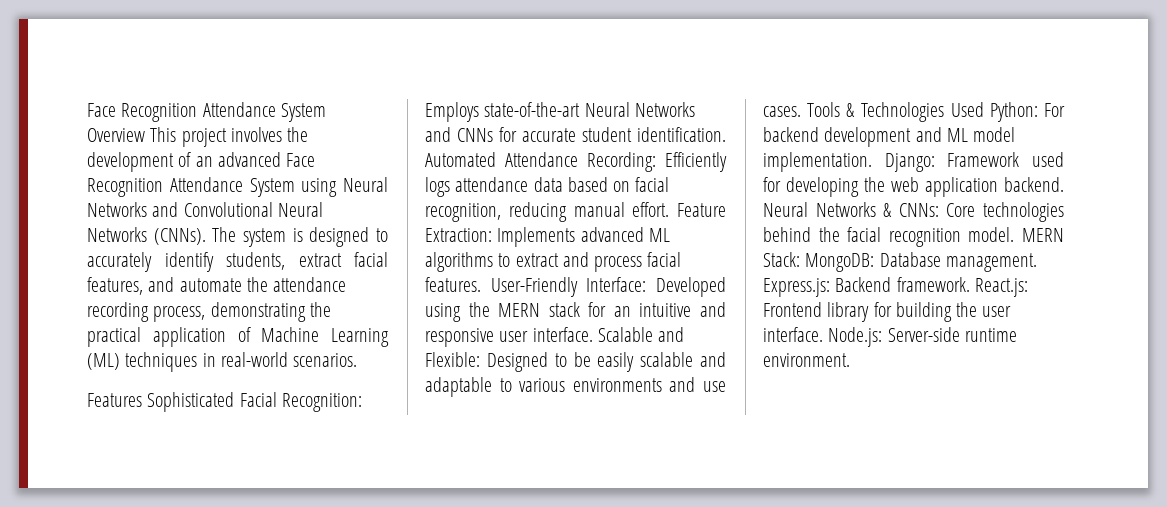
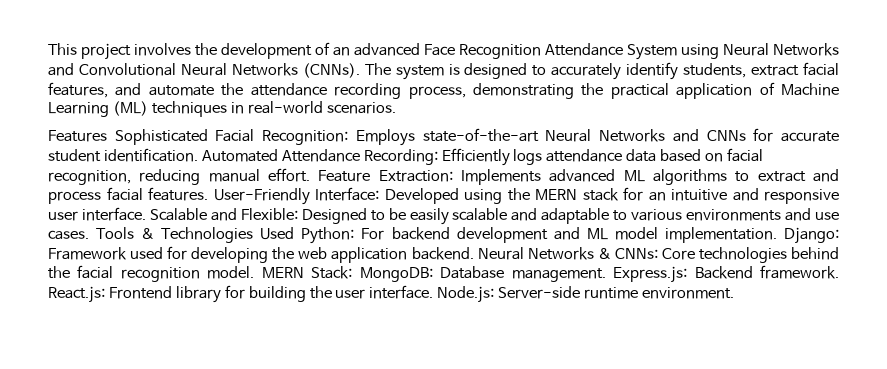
- Face Recognition Attendance System Overview This project involves the development of an advanced Face Recognition Attendance System using Neural Networks and Convolutional Neural Networks (CNNs).
+ This project involves the development of an advanced Face Recognition Attendance System using Neural Networks and Convolutional Neural Networks (CNNs).

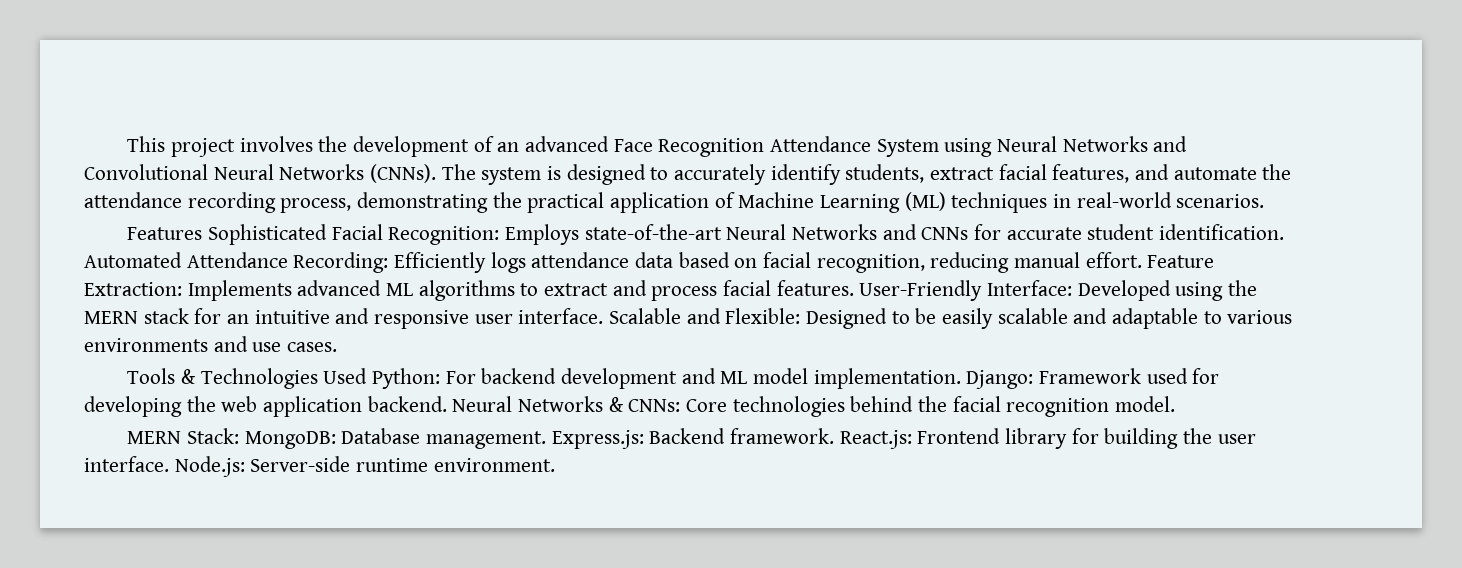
- Scalable and Flexible: Designed to be easily scalable and adaptable to various environments and use cases. Tools & Technologies Used Python: For backend development and ML model implementation.
+ Scalable and Flexible: Designed to be easily scalable and adaptable to various environments and use cases.
+ Tools & Technologies Used Python: For backend development and ML model implementation.
- Neural Networks & CNNs: Core technologies behind the facial recognition model. MERN Stack: MongoDB: Database management.
+ Neural Networks & CNNs: Core technologies behind the facial recognition model.
+ MERN Stack: MongoDB: Database management.

